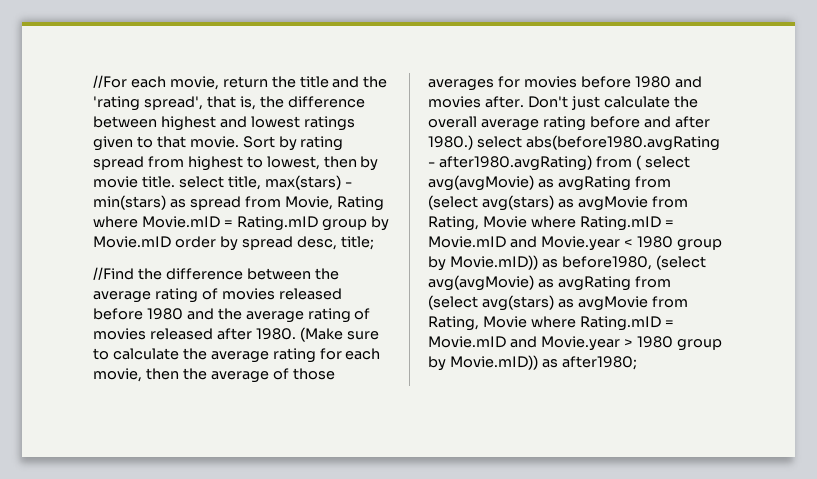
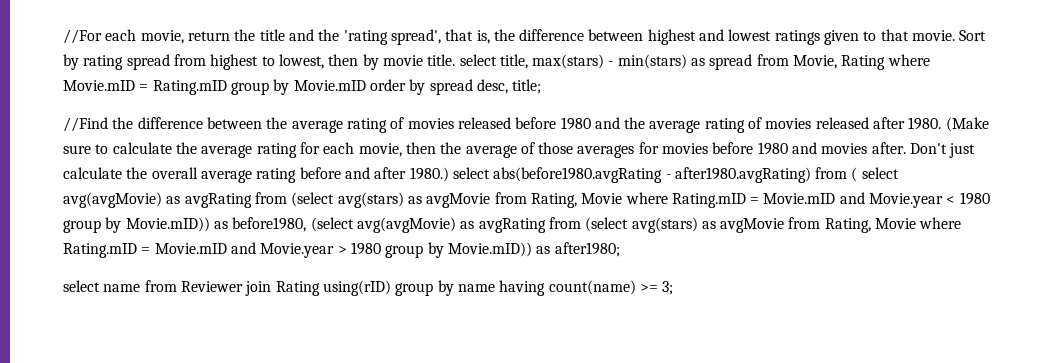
+ select name from Reviewer join Rating using(rID) group by name having count(name) >= 3;

